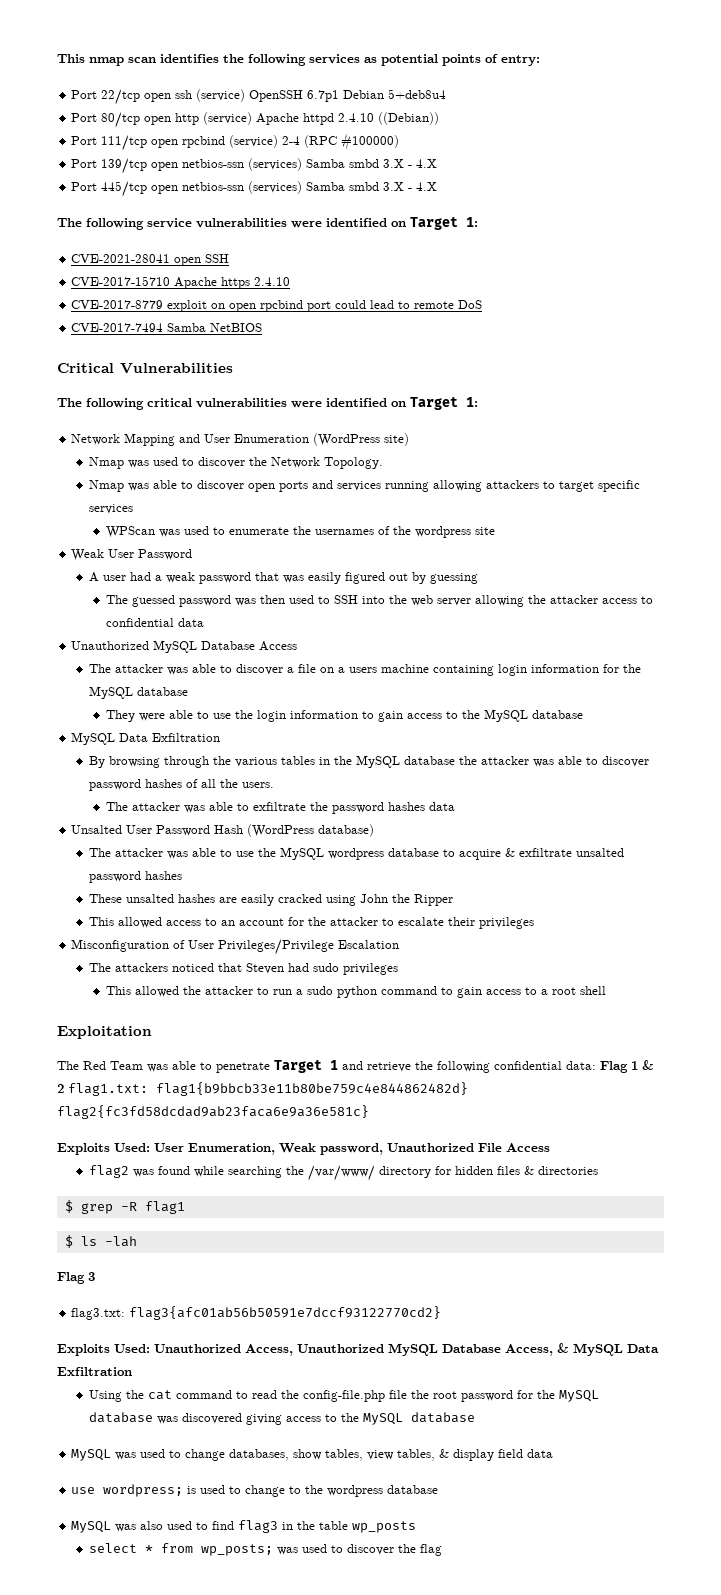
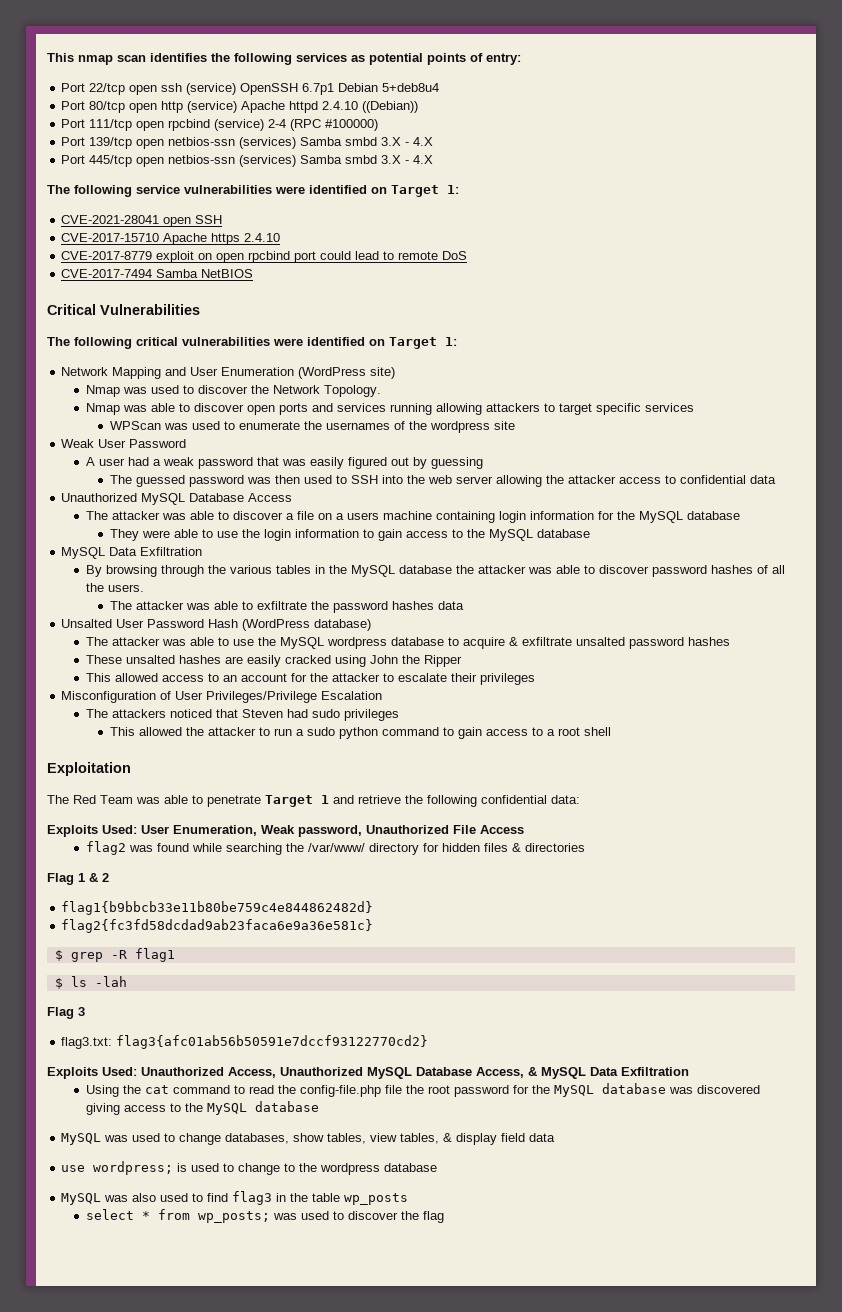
- The Red Team was able to penetrate Target 1 and retrieve the following confidential data: Flag 1 & 2 flag1.txt: flag1{b9bbcb33e11b80be759c4e844862482d} flag2{fc3fd58dcdad9ab23faca6e9a36e581c}
+ The Red Team was able to penetrate Target 1 and retrieve the following confidential data:
+ Flag 1 & 2
+ flag1{b9bbcb33e11b80be759c4e844862482d}
+ flag2{fc3fd58dcdad9ab23faca6e9a36e581c}

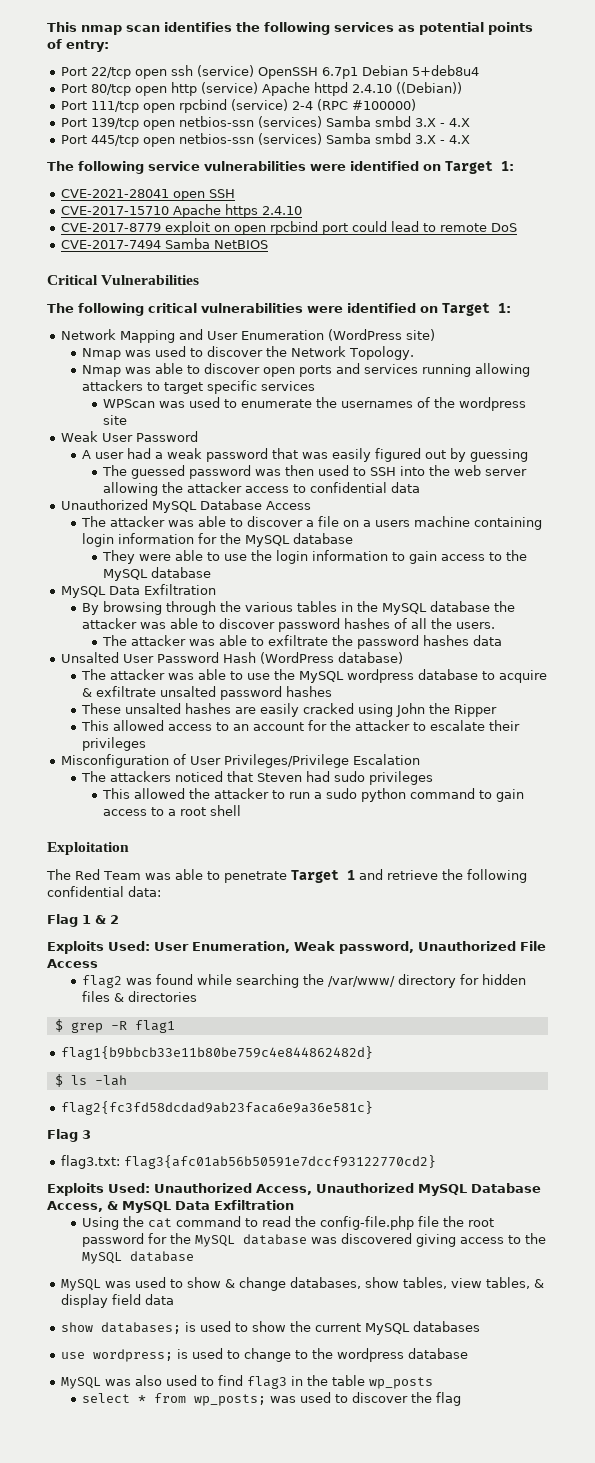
+ Flag 1 & 2
- Flag 1 & 2
- flag1{b9bbcb33e11b80be759c4e844862482d}
- flag2{fc3fd58dcdad9ab23faca6e9a36e581c}
+ flag1{b9bbcb33e11b80be759c4e844862482d}
+ flag2{fc3fd58dcdad9ab23faca6e9a36e581c}
- MySQL was used to change databases, show tables, view tables, & display field data
+ MySQL was used to show & change databases, show tables, view tables, & display field data
+ show databases; is used to show the current MySQL databases

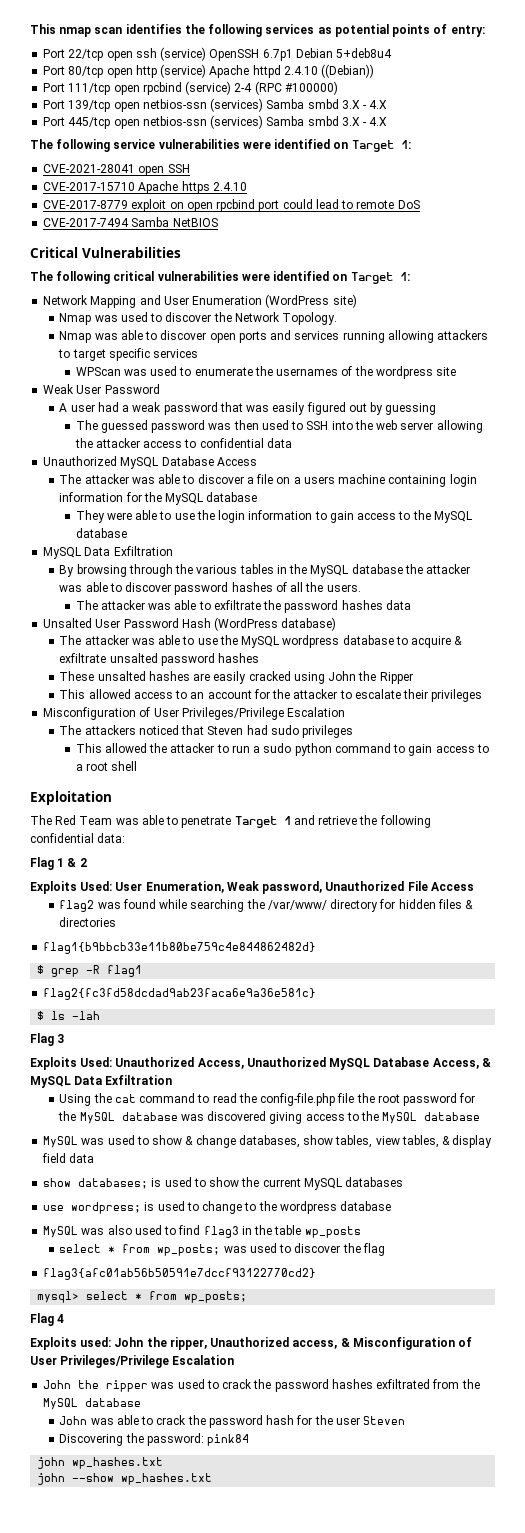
+ flag1{b9bbcb33e11b80be759c4e844862482d}
- flag1{b9bbcb33e11b80be759c4e844862482d}
+ flag2{fc3fd58dcdad9ab23faca6e9a36e581c}
- flag2{fc3fd58dcdad9ab23faca6e9a36e581c}
- flag3.txt: flag3{afc01ab56b50591e7dccf93122770cd2}
+ flag3{afc01ab56b50591e7dccf93122770cd2}
+ mysql> select * from wp_posts;
+ Flag 4
+ Exploits used: John the ripper, Unauthorized access, & Misconfiguration of User Privileges/Privilege Escalation
+ John the ripper was used to crack the password hashes exfiltrated from the MySQL database
+ John was able to crack the password hash for the user Steven
+ Discovering the password: pink84
+ john wp_hashes.txt
+ john --show wp_hashes.txt

